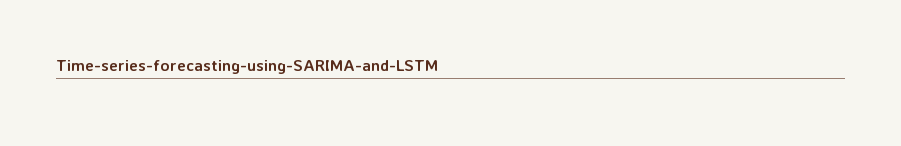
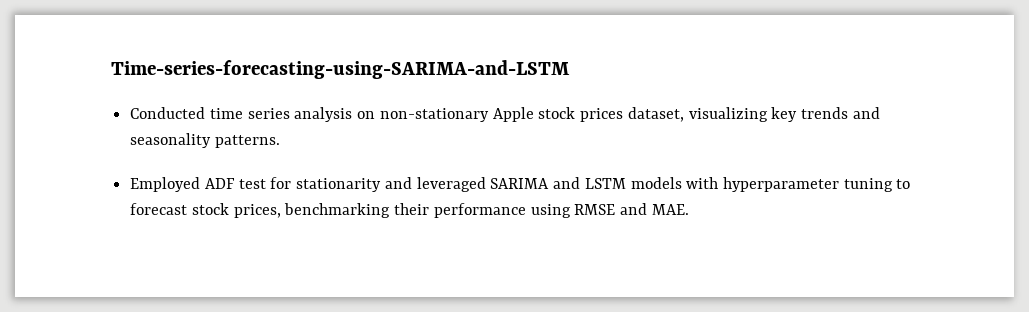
+ Conducted time series analysis on non-stationary Apple stock prices dataset, visualizing key trends and seasonality patterns.
+ Employed ADF test for stationarity and leveraged SARIMA and LSTM models with hyperparameter tuning to forecast stock prices, benchmarking their performance using RMSE and MAE.

